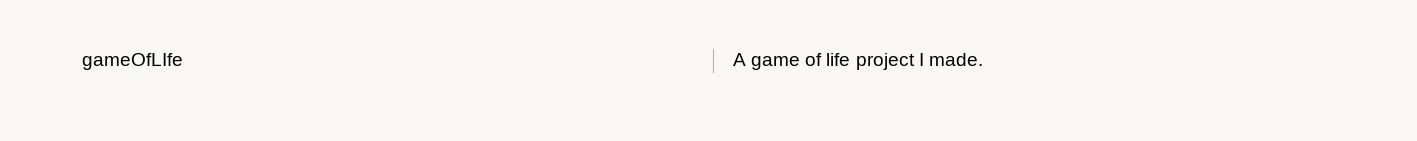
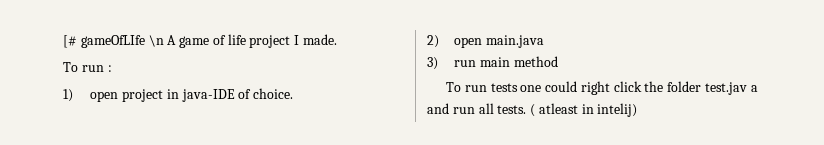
- gameOfLIfe
- A game of life project I made.
+ [# gameOfLIfe \n A game of life project I made.
+ To run :
+ 1) open project in java-IDE of choice.
+ 2) open main.java
+ 3) run main method
+ To run tests one could right click the folder test.jav a and run all tests. ( atleast in intelij)

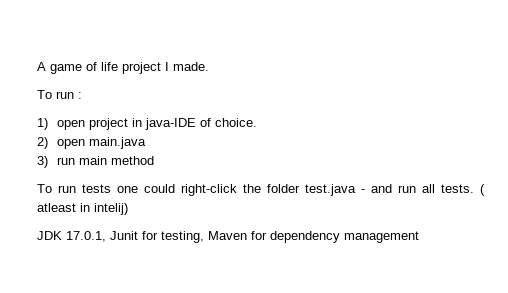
- [# gameOfLIfe \n A game of life project I made.
+ A game of life project I made.
- To run tests one could right click the folder test.jav a and run all tests.
+ To run tests one could right-click the folder test.java - and run all tests.
+ JDK 17.0.1, Junit for testing, Maven for dependency management

